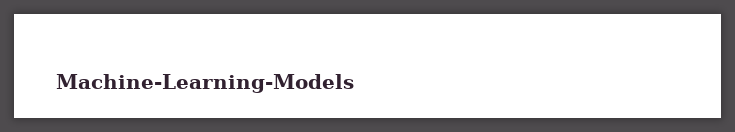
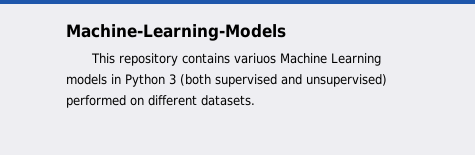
+ This repository contains variuos Machine Learning models in Python 3 (both supervised and unsupervised) performed on different datasets.

